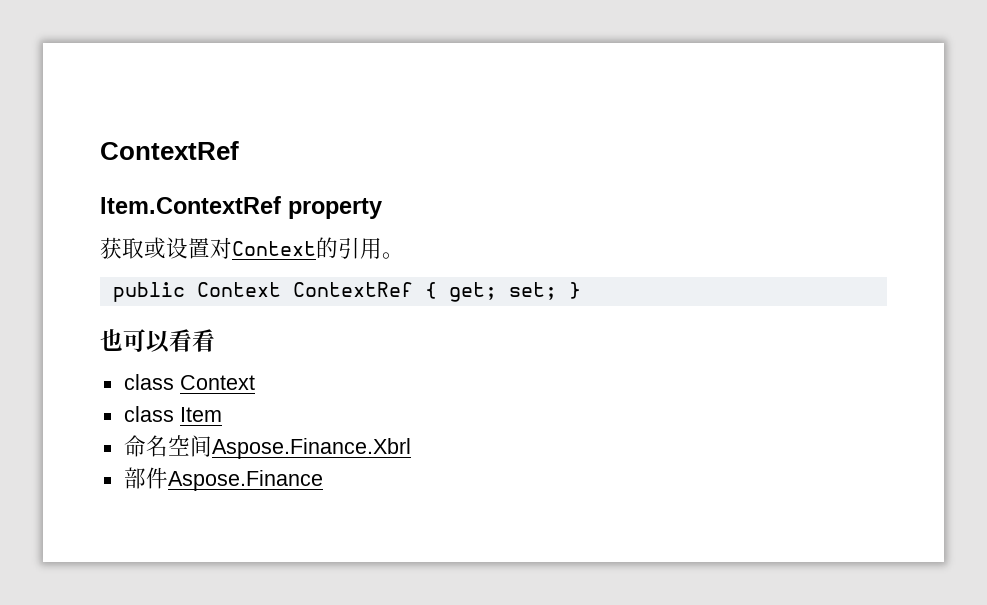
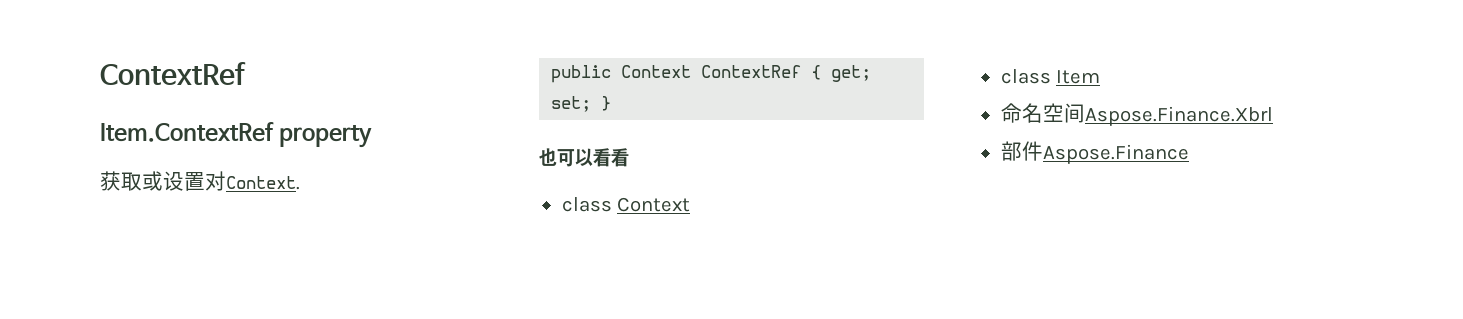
- 获取或设置对Context的引用。
+ 获取或设置对Context.

